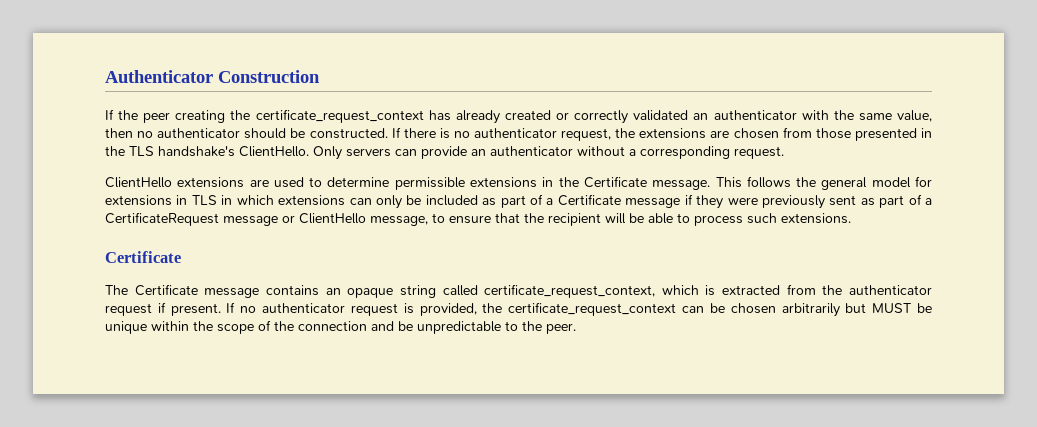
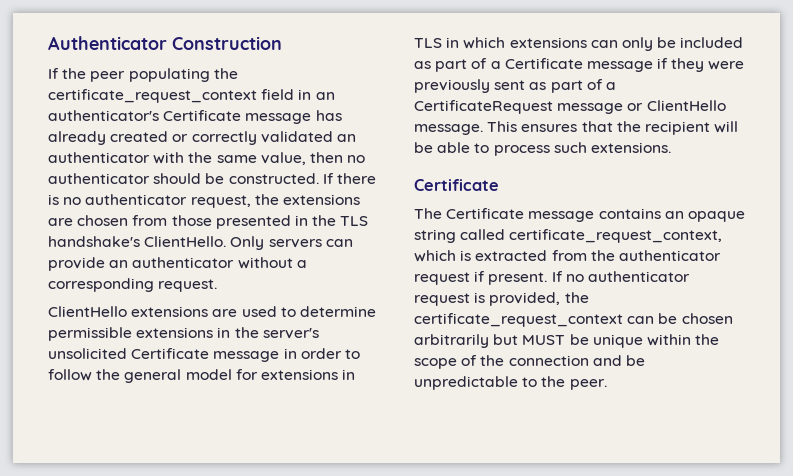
- If the peer creating the certificate_request_context has already created or correctly validated an authenticator with the same value, then no authenticator should be constructed.
+ If the peer populating the certificate_request_context field in an authenticator's Certificate message has already created or correctly validated an authenticator with the same value, then no authenticator should be constructed.
- ClientHello extensions are used to determine permissible extensions in the Certificate message. This follows the general model for extensions in TLS in which extensions can only be included as part of a Certificate message if they were previously sent as part of a CertificateRequest message or ClientHello message, to ensure that the recipient will be able to process such extensions.
+ ClientHello extensions are used to determine permissible extensions in the server's unsolicited Certificate message in order to follow the general model for extensions in TLS in which extensions can only be included as part of a Certificate message if they were previously sent as part of a CertificateRequest message or ClientHello message. This ensures that the recipient will be able to process such extensions.

